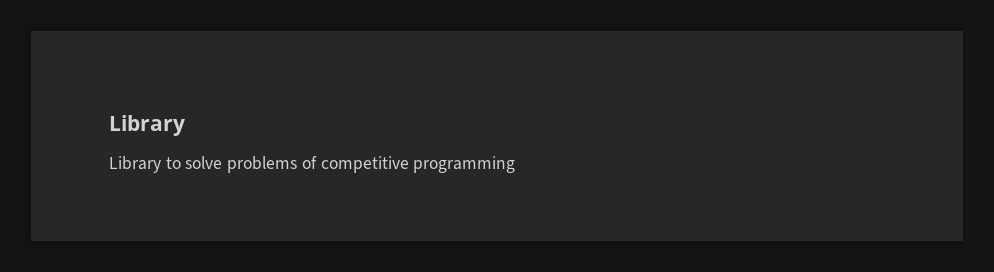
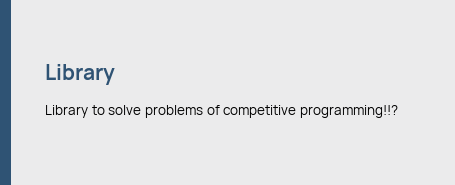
- Library to solve problems of competitive programming
+ Library to solve problems of competitive programming!!?

